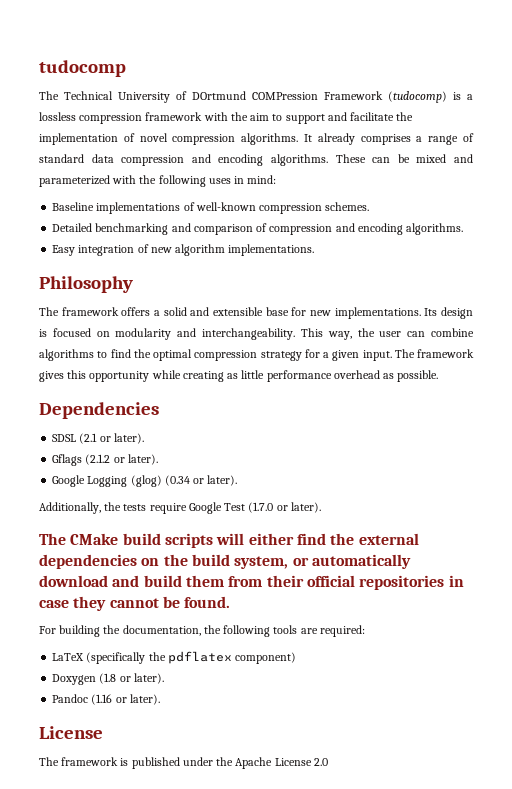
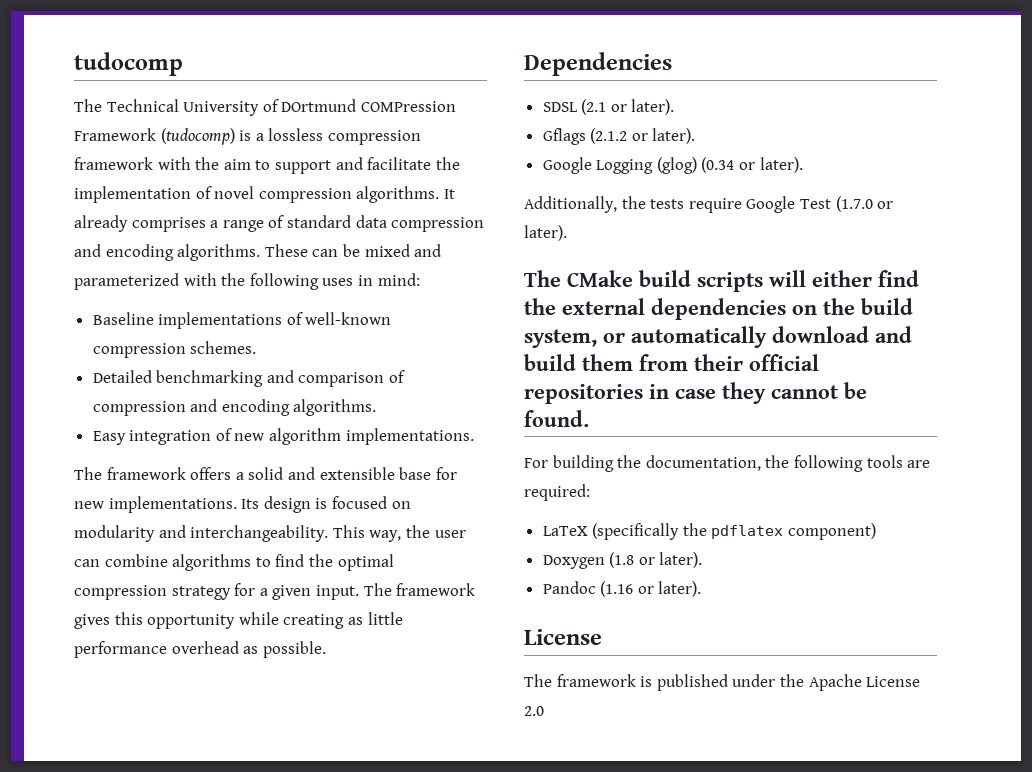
- Philosophy

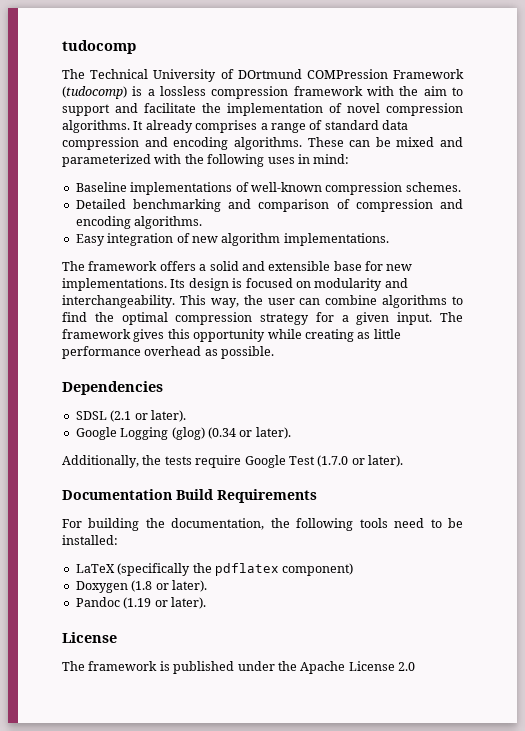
- Gflags (2.1.2 or later).
- The CMake build scripts will either find the external dependencies on the build system, or automatically download and build them from their official repositories in case they cannot be found.
+ Documentation Build Requirements
- For building the documentation, the following tools are required:
+ For building the documentation, the following tools need to be installed:
- Pandoc (1.16 or later).
+ Pandoc (1.19 or later).

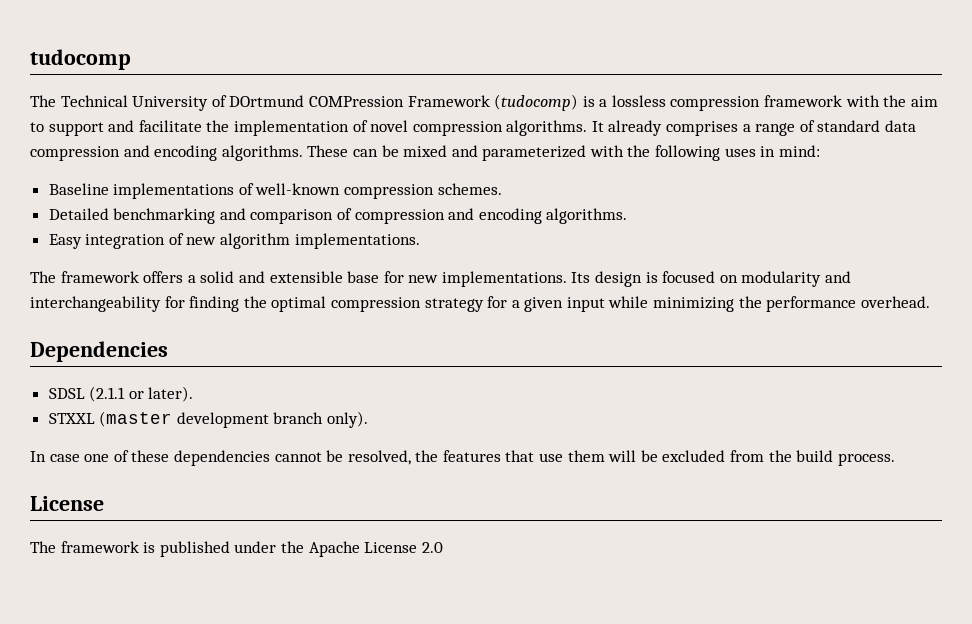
- Its design is focused on modularity and interchangeability. This way, the user can combine algorithms to find the optimal compression strategy for a given input. The framework gives this opportunity while creating as little performance overhead as possible.
+ Its design is focused on modularity and interchangeability for finding the optimal compression strategy for a given input while minimizing the performance overhead.
- SDSL (2.1 or later).
- Google Logging (glog) (0.34 or later).
- Additionally, the tests require Google Test (1.7.0 or later).
- Documentation Build Requirements
- For building the documentation, the following tools need to be installed:
- LaTeX (specifically the pdflatex component)
- Doxygen (1.8 or later).
- Pandoc (1.19 or later).
+ SDSL (2.1.1 or later).
+ STXXL (master development branch only).
+ In case one of these dependencies cannot be resolved, the features that use them will be excluded from the build process.

